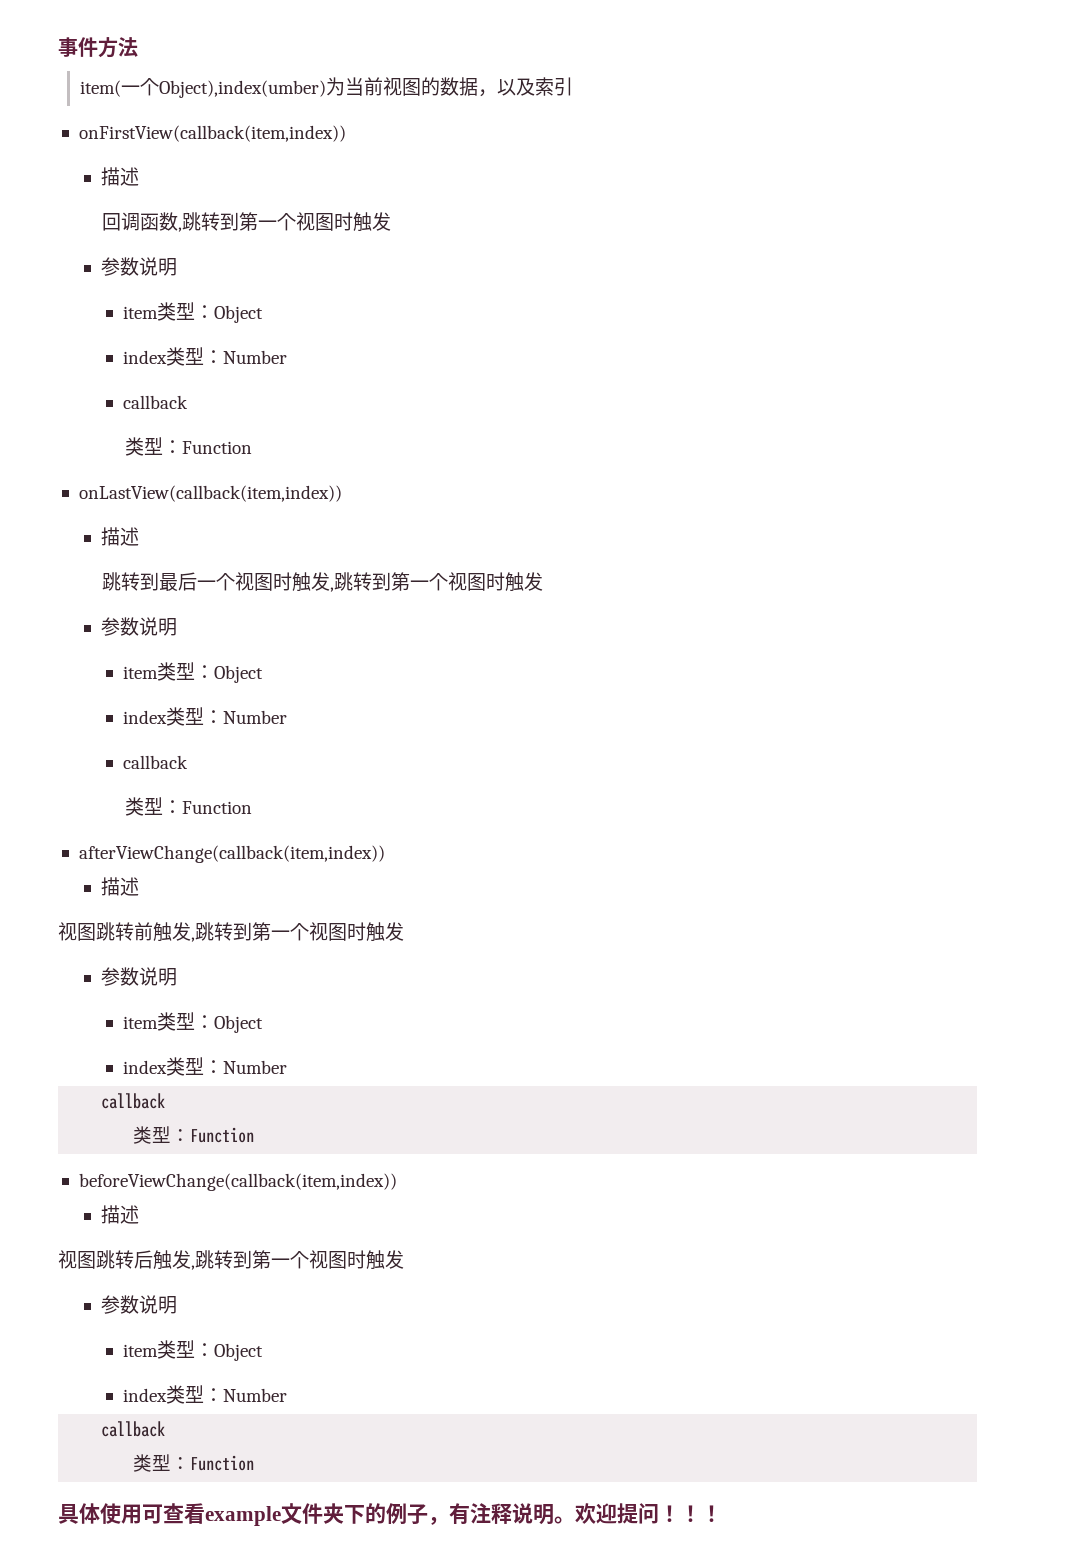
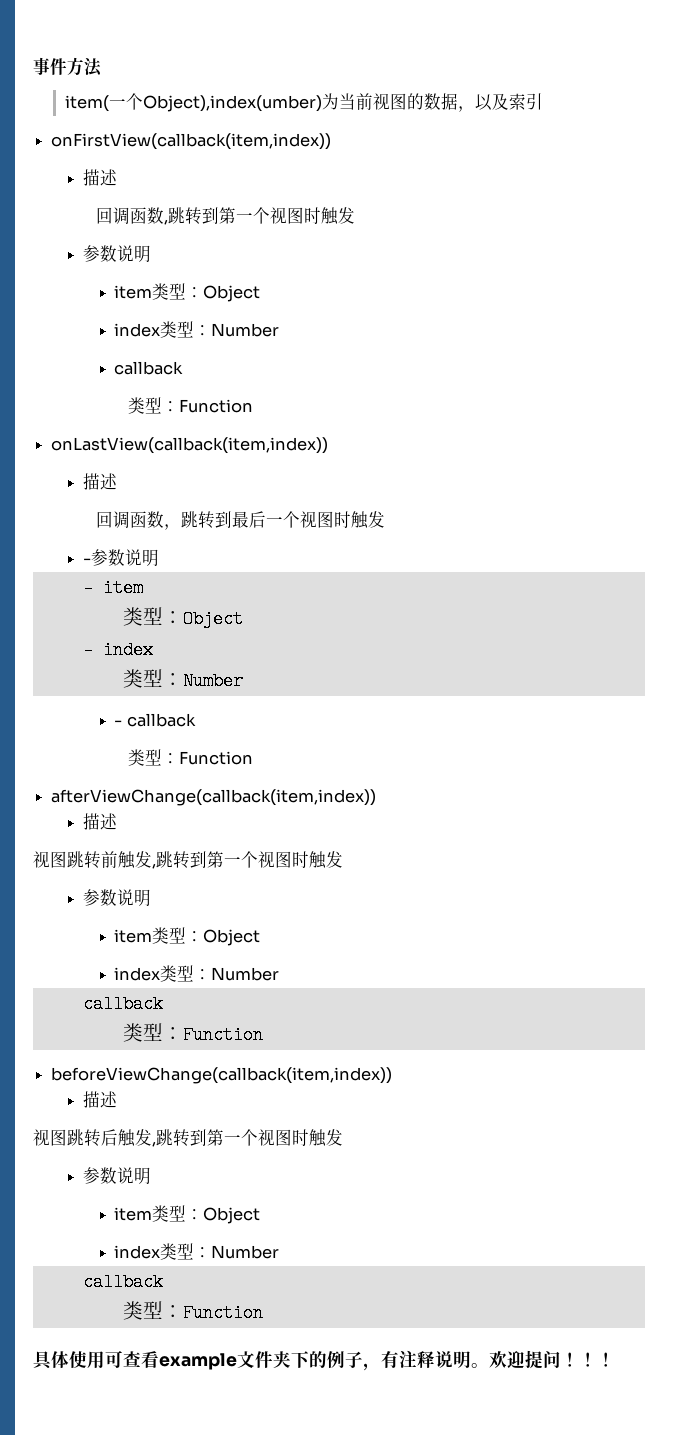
- 跳转到最后一个视图时触发,跳转到第一个视图时触发
- 参数说明
- item类型：Object
- index类型：Number
- callback
+ 回调函数，跳转到最后一个视图时触发
+ -参数说明
+ - item
+ 类型：Object
+ - index
+ 类型：Number
+ - callback

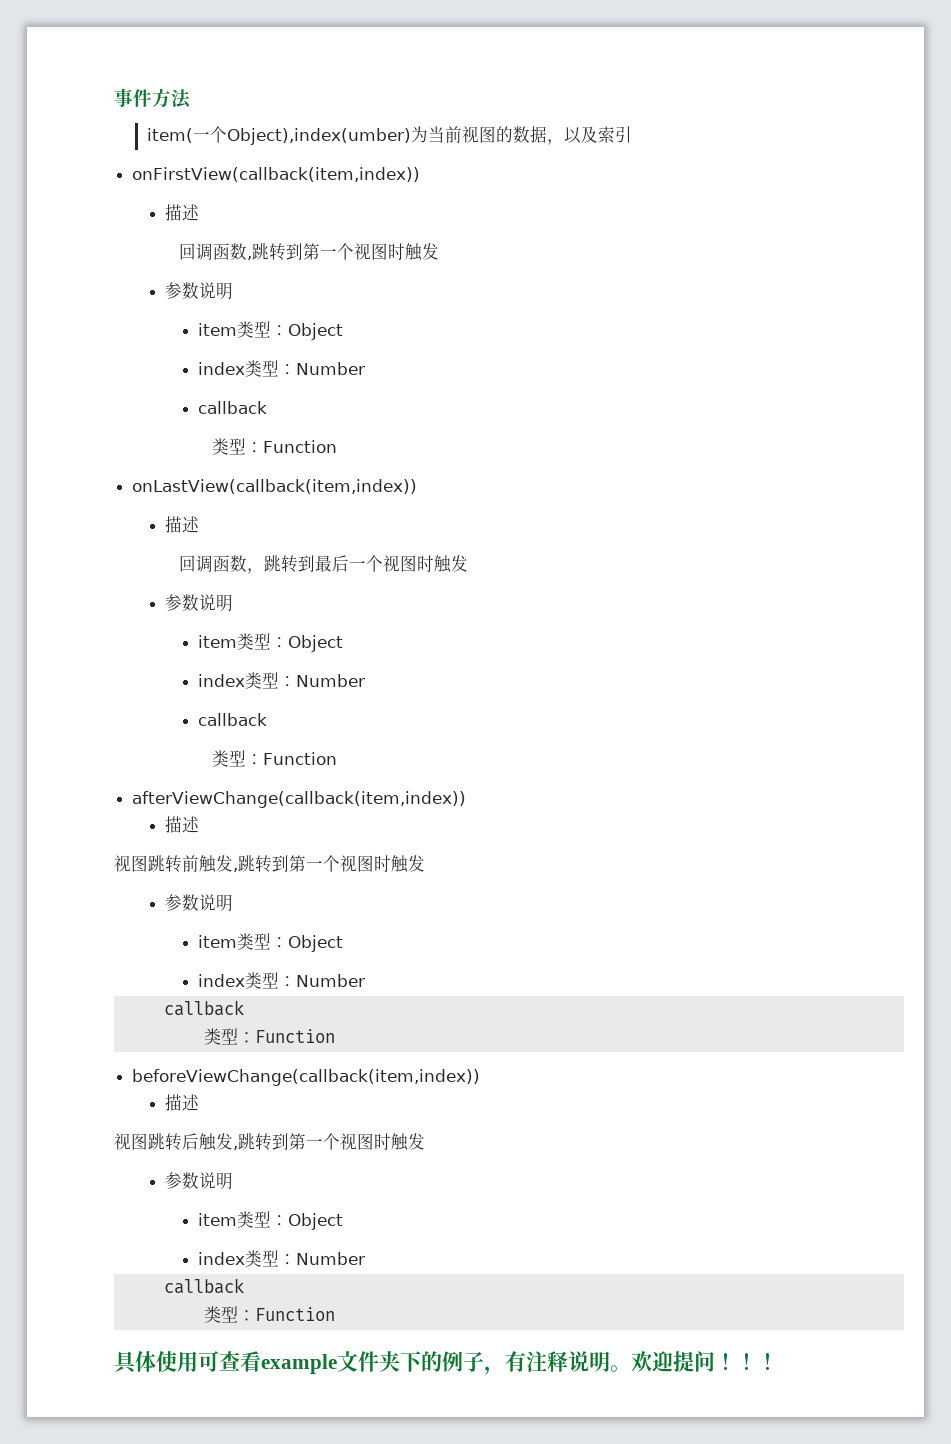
  回调函数，跳转到最后一个视图时触发
- -参数说明
- - item
- 类型：Object
- - index
- 类型：Number
- - callback
+ 参数说明
+ item类型：Object
+ index类型：Number
+ callback

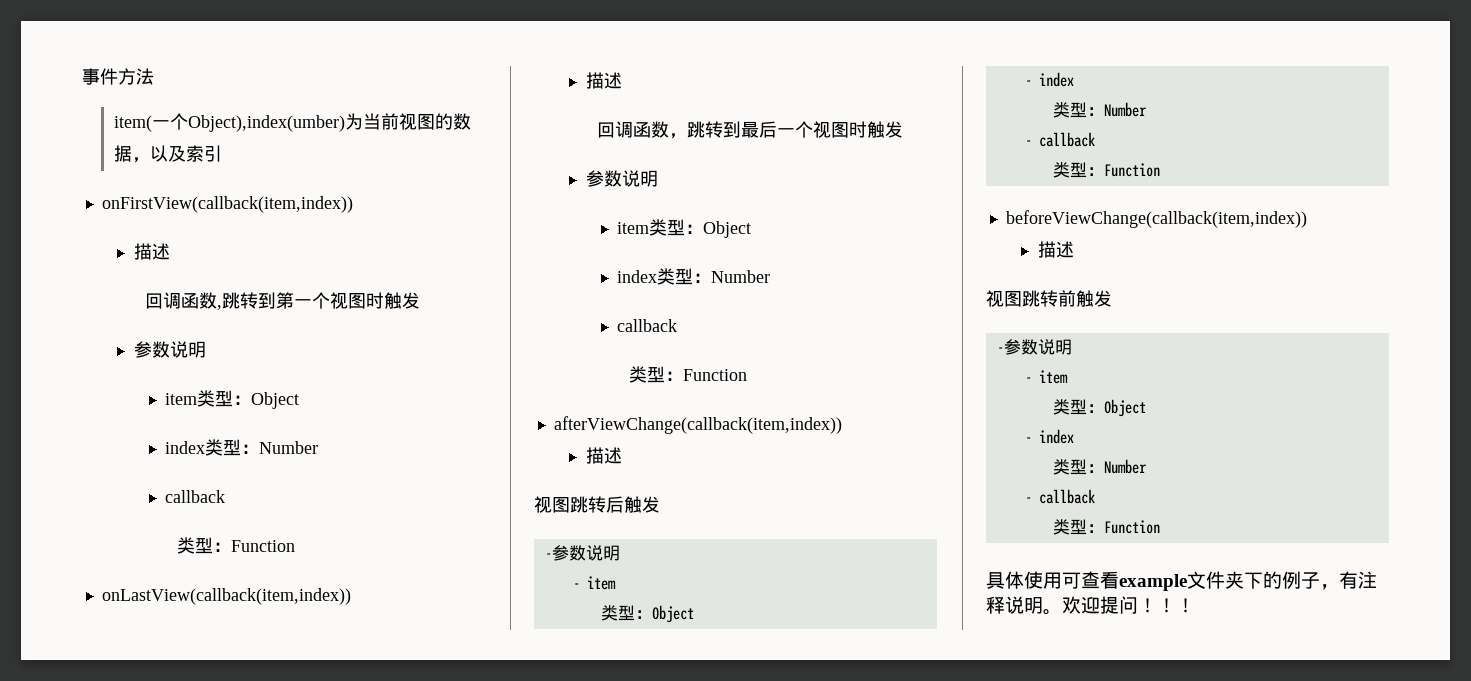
- 视图跳转前触发,跳转到第一个视图时触发
- 参数说明
- item类型：Object
- index类型：Number
- callback
+ 视图跳转后触发
+ -参数说明
+ - item
+ 类型：Object
+ - index
+ 类型：Number
+ - callback
- 视图跳转后触发,跳转到第一个视图时触发
- 参数说明
- item类型：Object
- index类型：Number
- callback
+ 视图跳转前触发
+ -参数说明
+ - item
+ 类型：Object
+ - index
+ 类型：Number
+ - callback

